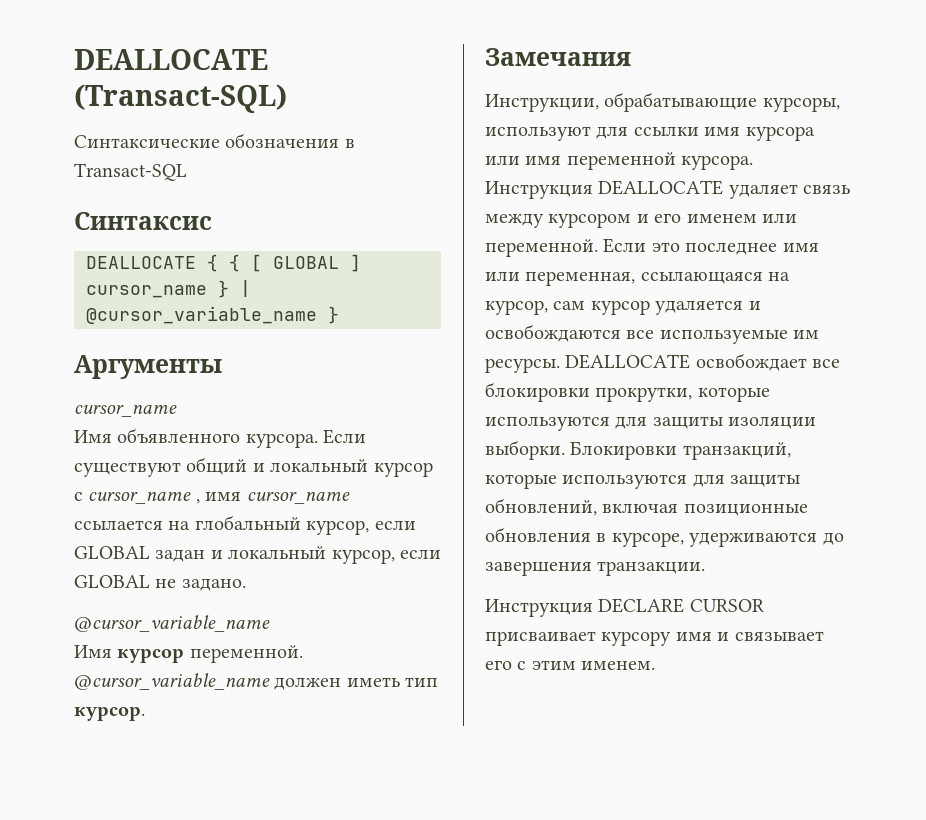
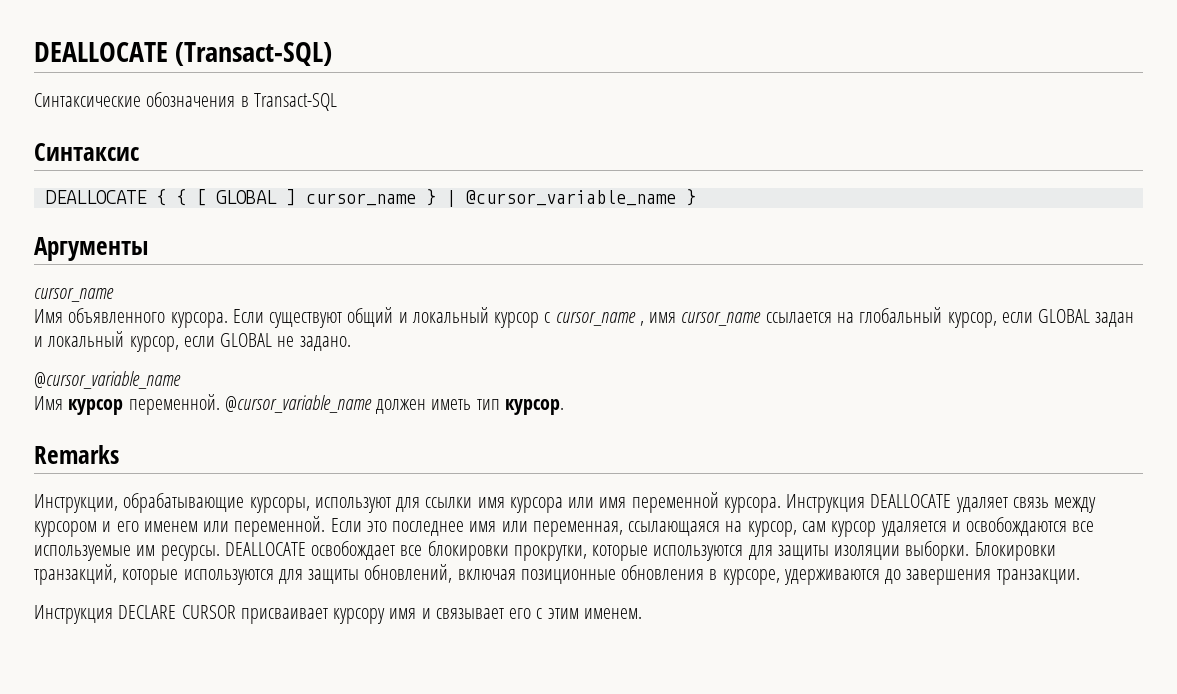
- Замечания
+ Remarks

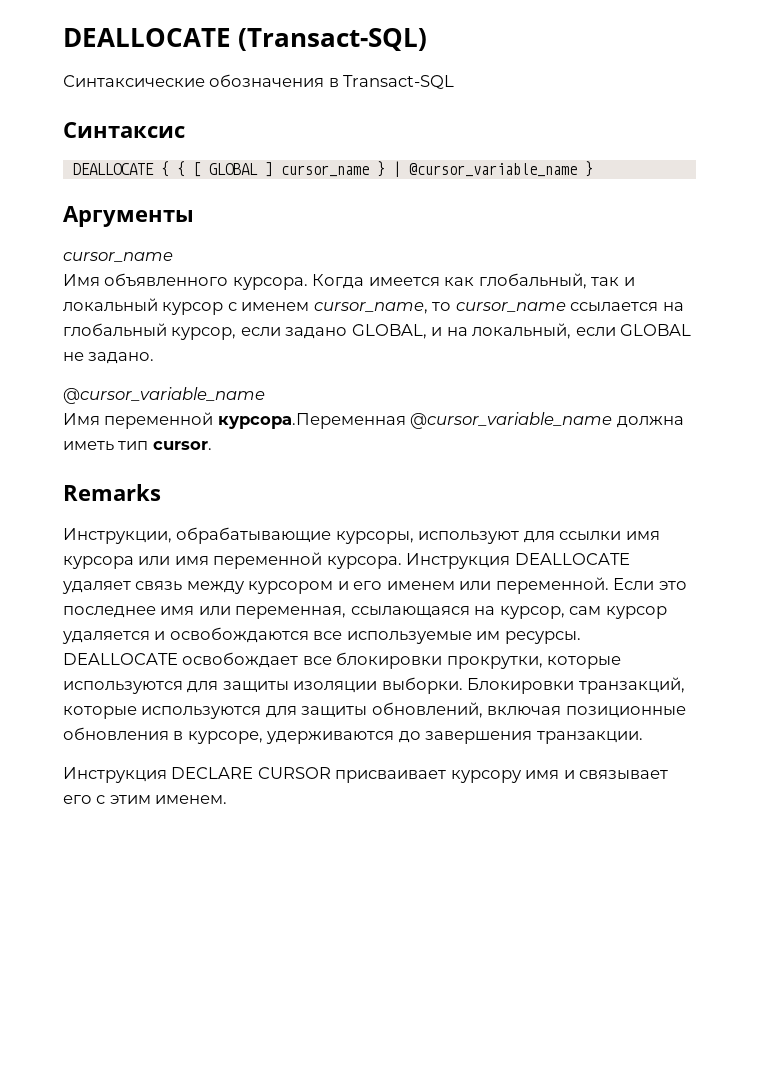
- Если существуют общий и локальный курсор с cursor_name , имя cursor_name ссылается на глобальный курсор, если GLOBAL задан и локальный курсор, если GLOBAL не задано.
+ Когда имеется как глобальный, так и локальный курсор с именем cursor_name, то cursor_name ссылается на глобальный курсор, если задано GLOBAL, и на локальный, если GLOBAL не задано.
- Имя курсор переменной. @cursor_variable_name должен иметь тип курсор.
+ Имя переменной курсора.Переменная @cursor_variable_name должна иметь тип cursor.

